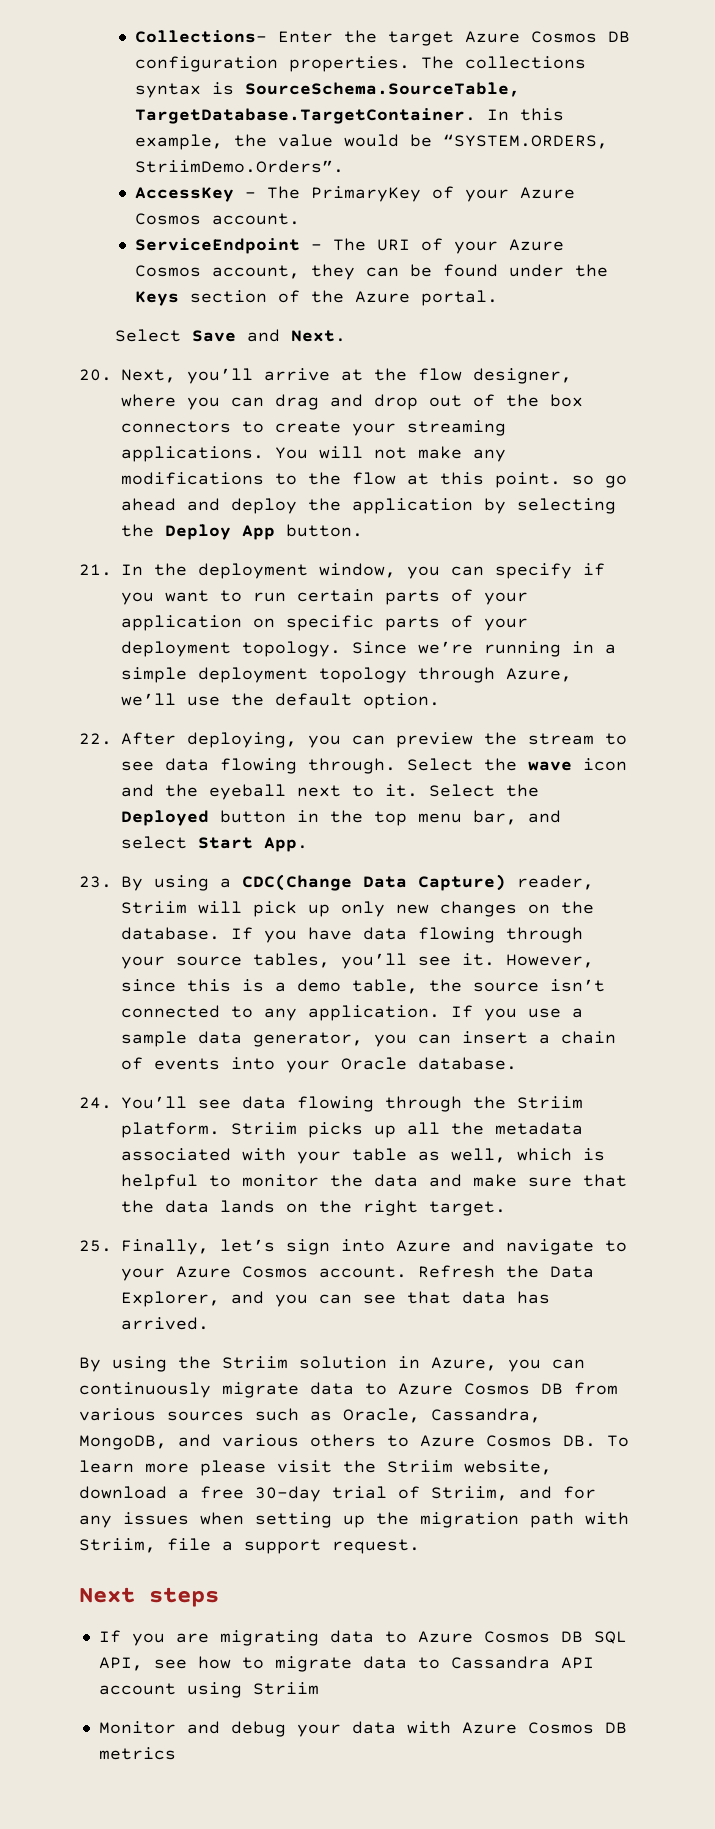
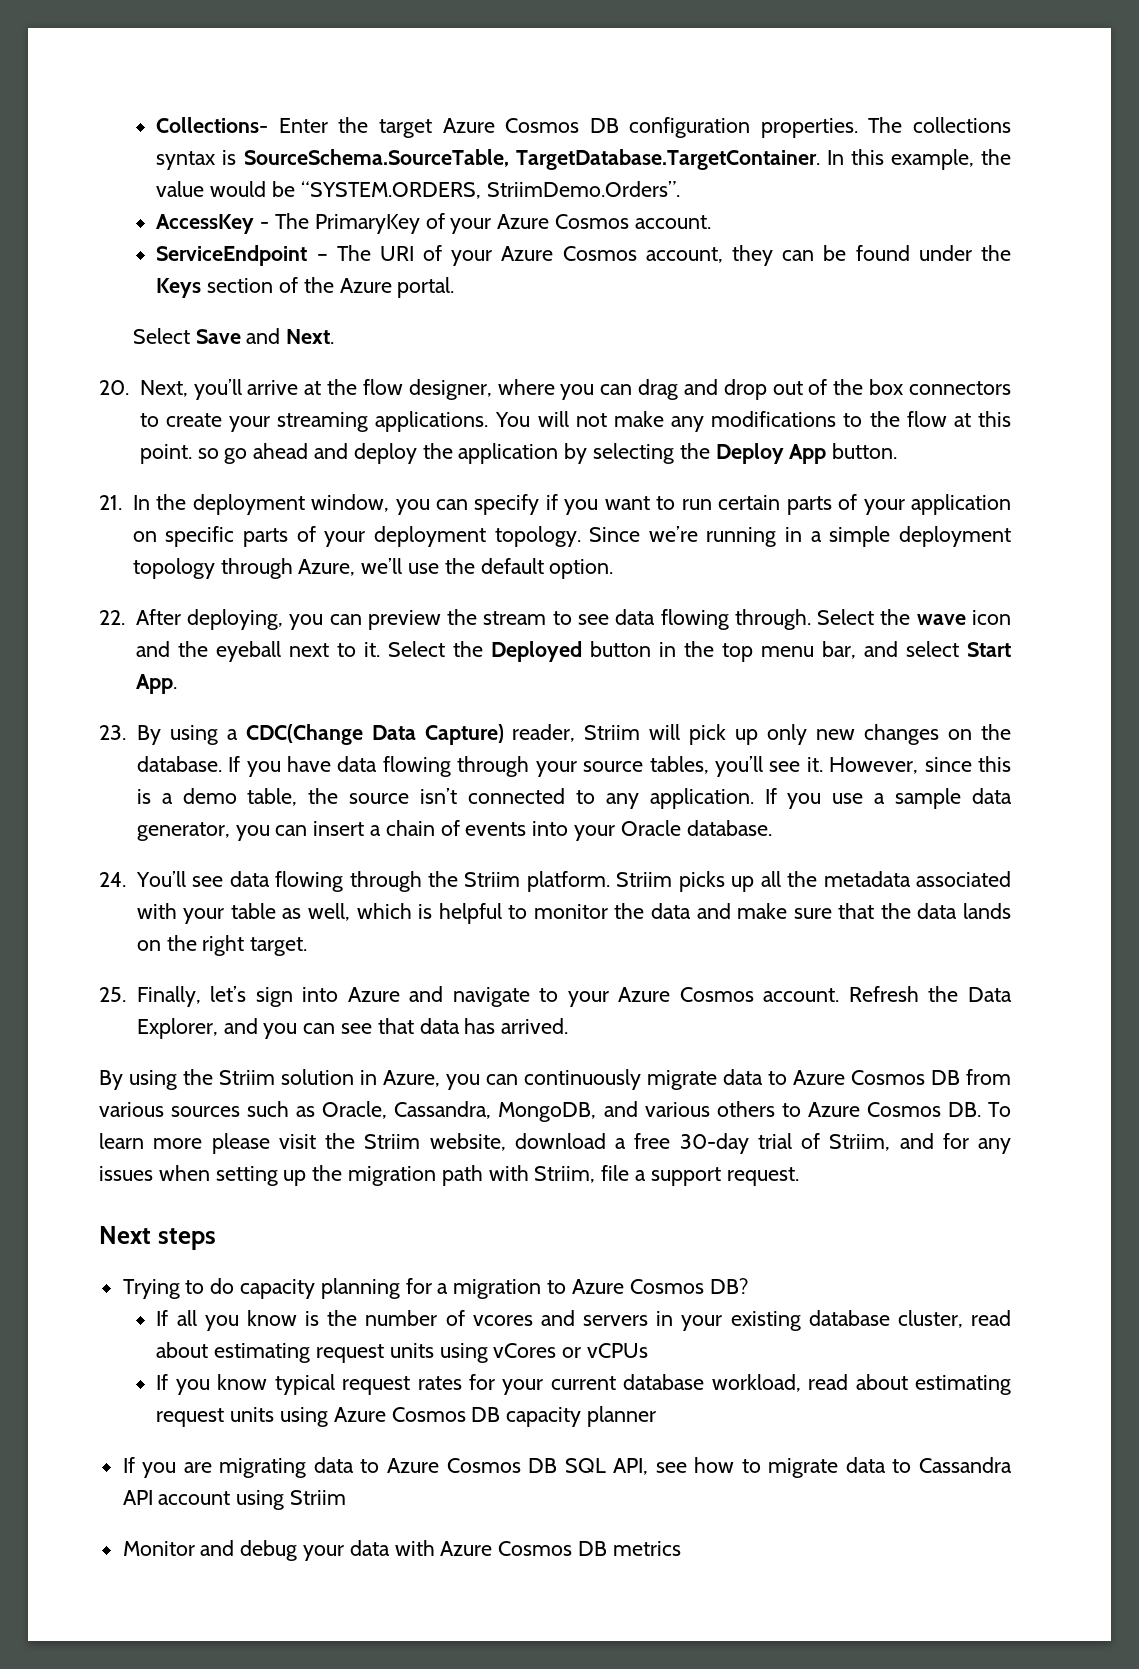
+ Trying to do capacity planning for a migration to Azure Cosmos DB?
+ If all you know is the number of vcores and servers in your existing database cluster, read about estimating request units using vCores or vCPUs
+ If you know typical request rates for your current database workload, read about estimating request units using Azure Cosmos DB capacity planner

